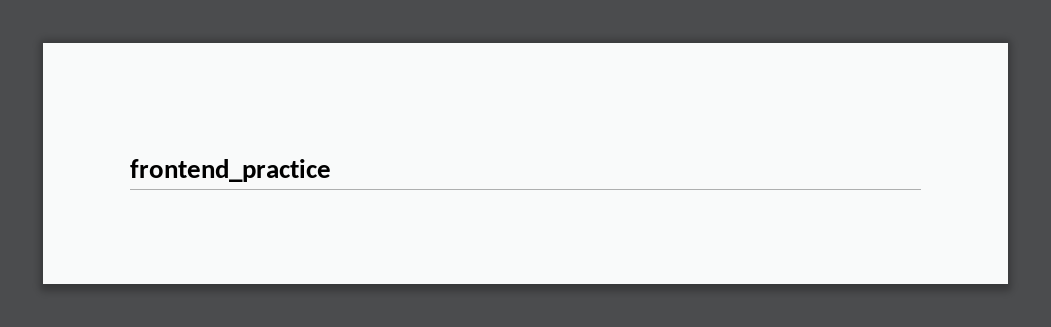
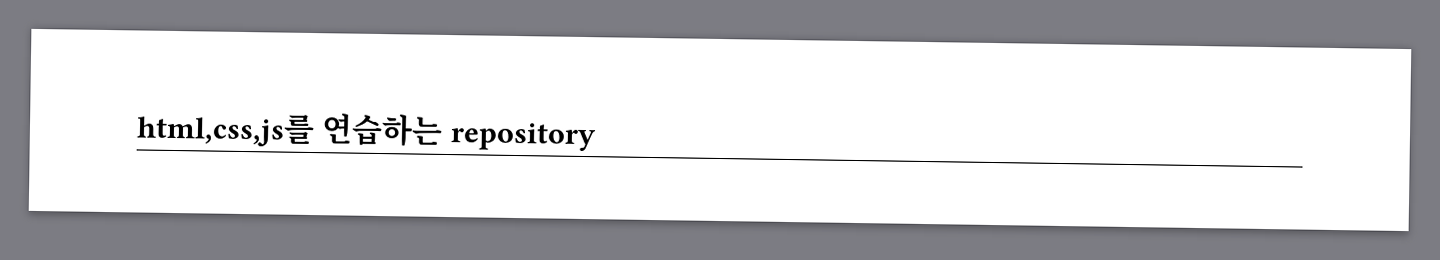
- frontend_practice
+ html,css,js를 연습하는 repository

